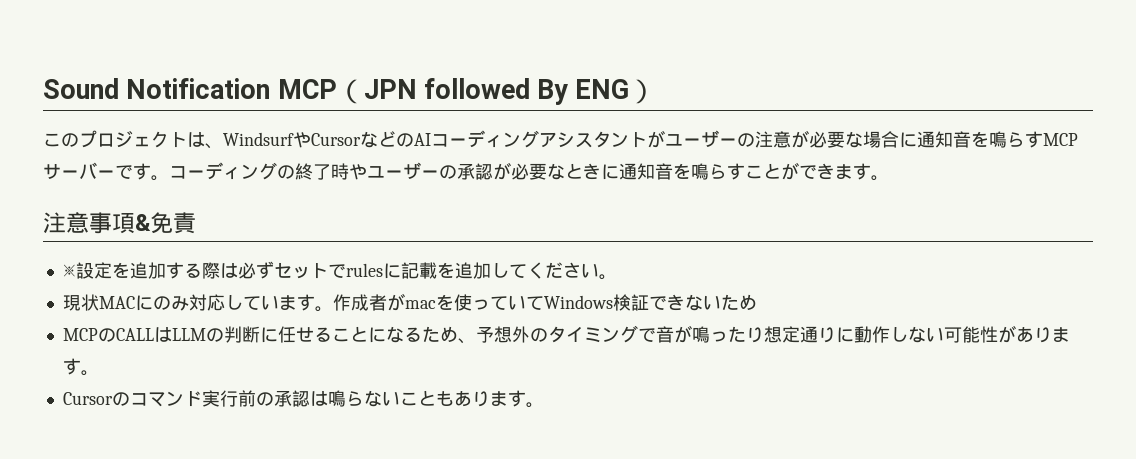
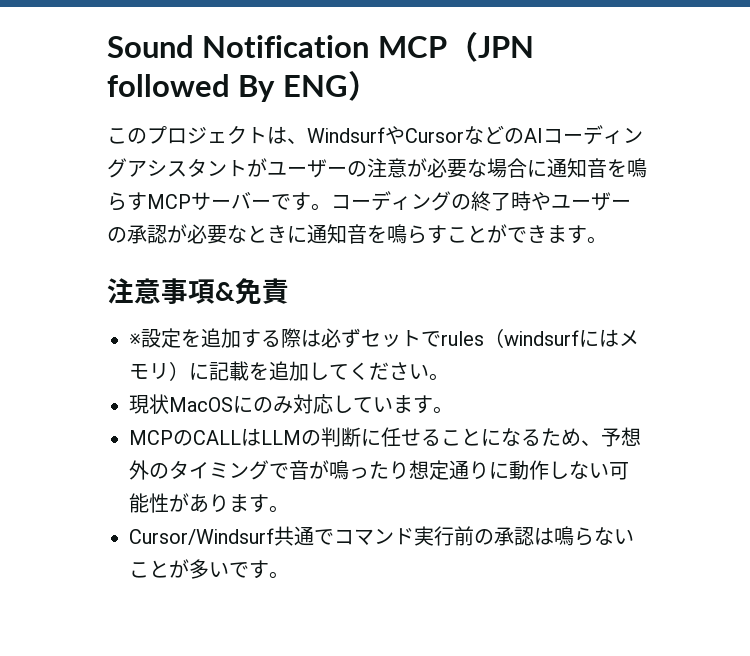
- ※設定を追加する際は必ずセットでrulesに記載を追加してください。
+ ※設定を追加する際は必ずセットでrules（windsurfにはメモリ）に記載を追加してください。
- 現状MACにのみ対応しています。作成者がmacを使っていてWindows検証できないため
+ 現状MacOSにのみ対応しています。
- Cursorのコマンド実行前の承認は鳴らないこともあります。
+ Cursor/Windsurf共通でコマンド実行前の承認は鳴らないことが多いです。

